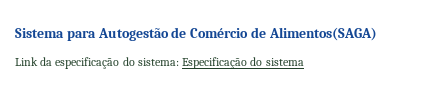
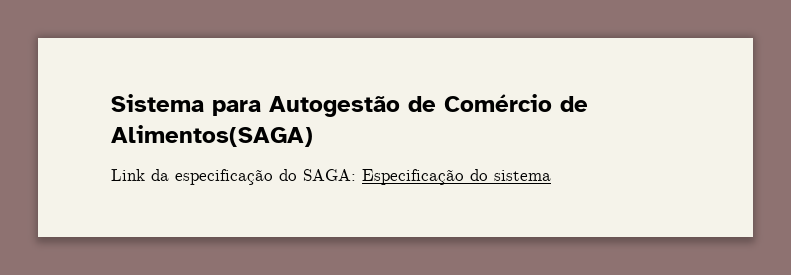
- Link da especificação do sistema: Especificação do sistema
+ Link da especificação do SAGA: Especificação do sistema

